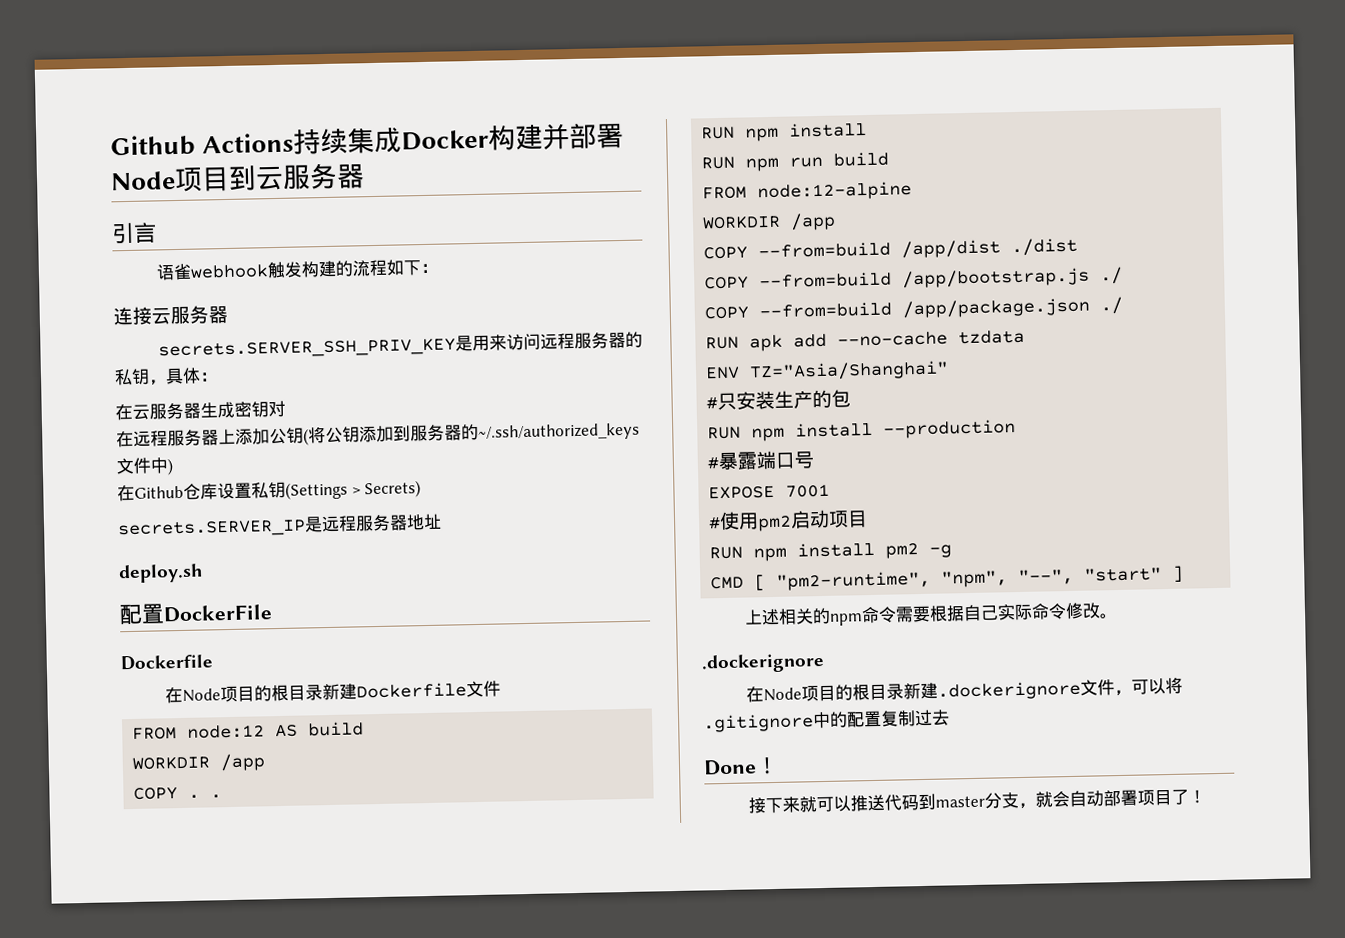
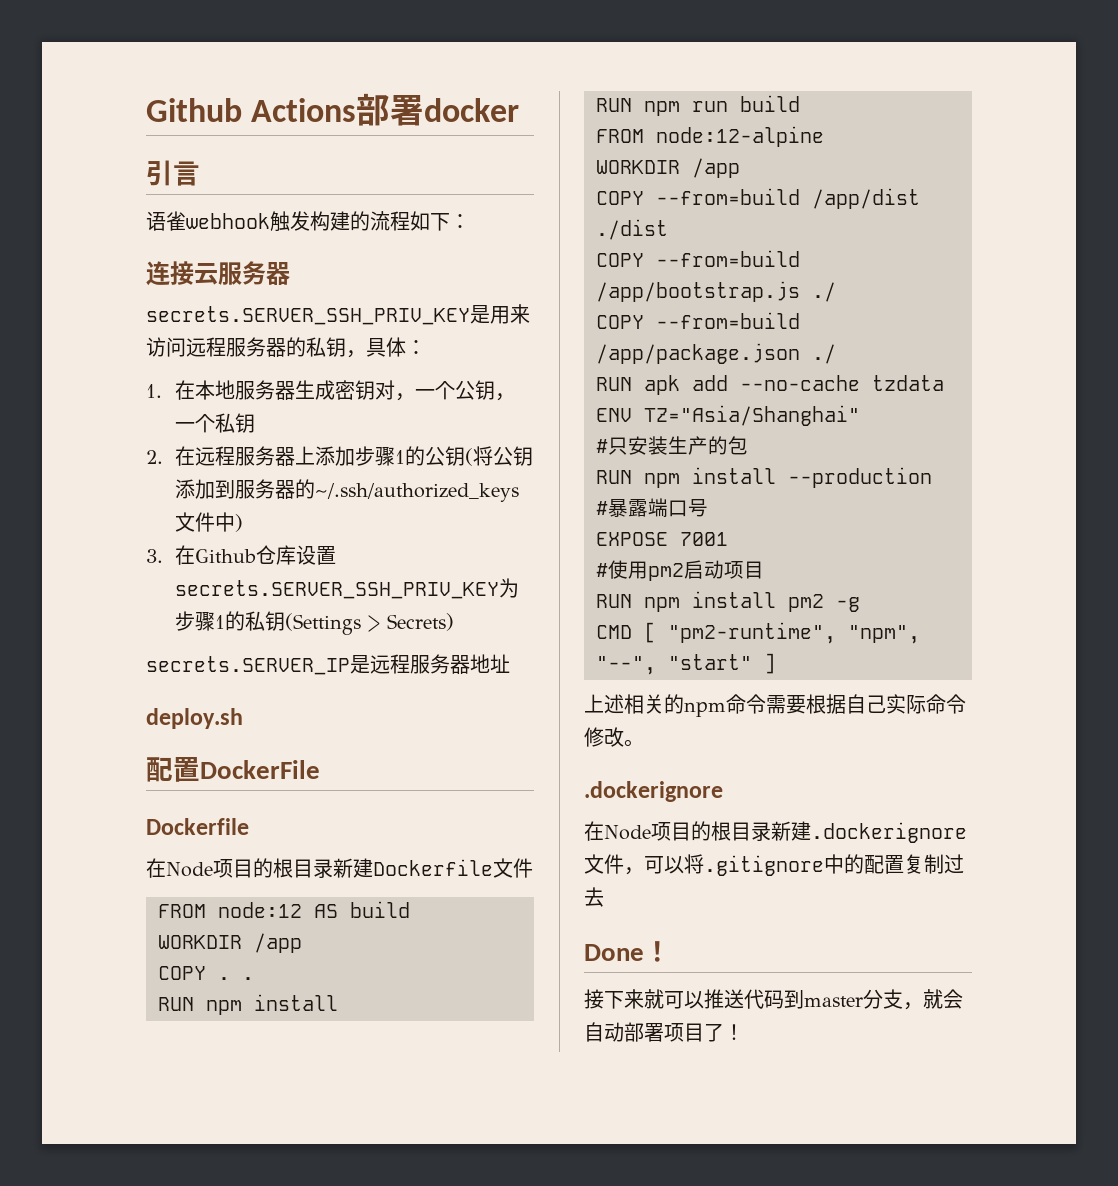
- Github Actions持续集成Docker构建并部署Node项目到云服务器
+ Github Actions部署docker
- 在云服务器生成密钥对
- 在远程服务器上添加公钥(将公钥添加到服务器的~/.ssh/authorized_keys文件中)
+ 1.在本地服务器生成密钥对，一个公钥，一个私钥
+ 2.在远程服务器上添加步骤1的公钥(将公钥添加到服务器的~/.ssh/authorized_keys文件中)
- 在Github仓库设置私钥(Settings > Secrets)
+ 3.在Github仓库设置secrets.SERVER_SSH_PRIV_KEY为步骤1的私钥(Settings > Secrets)

